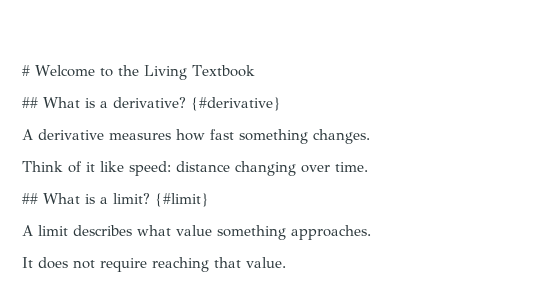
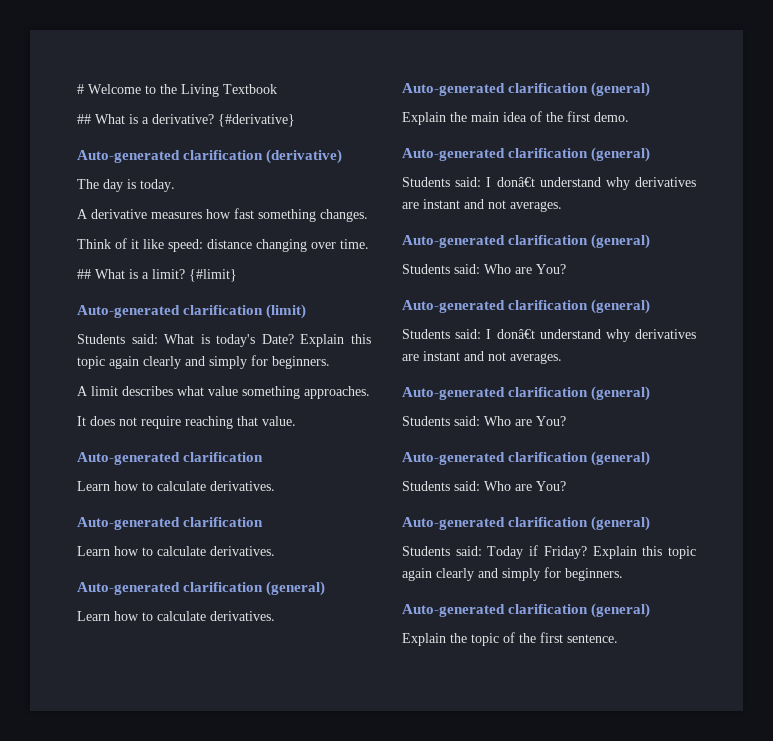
+ Auto-generated clarification (derivative)
+ The day is today.
+ Auto-generated clarification (limit)
+ Students said: What is today's Date? Explain this topic again clearly and simply for beginners.
  It does not require reaching that value.
+ Auto-generated clarification
+ Learn how to calculate derivatives.
+ Auto-generated clarification
+ Learn how to calculate derivatives.
+ Auto-generated clarification (general)
+ Learn how to calculate derivatives.
+ Auto-generated clarification (general)
+ Explain the main idea of the first demo.
+ Auto-generated clarification (general)
+ Students said: I donâ€t understand why derivatives are instant and not averages.
+ Auto-generated clarification (general)
+ Students said: Who are You?
+ Auto-generated clarification (general)
+ Students said: I donâ€t understand why derivatives are instant and not averages.
+ Auto-generated clarification (general)
+ Students said: Who are You?
+ Auto-generated clarification (general)
+ Students said: Who are You?
+ Auto-generated clarification (general)
+ Students said: Today if Friday? Explain this topic again clearly and simply for beginners.
+ Auto-generated clarification (general)
+ Explain the topic of the first sentence.

